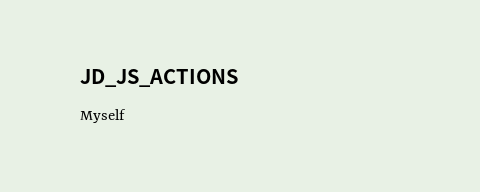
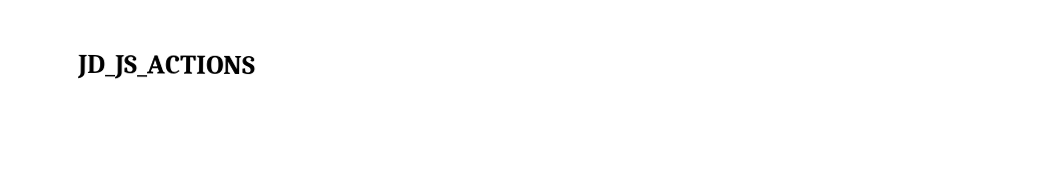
- Myself

